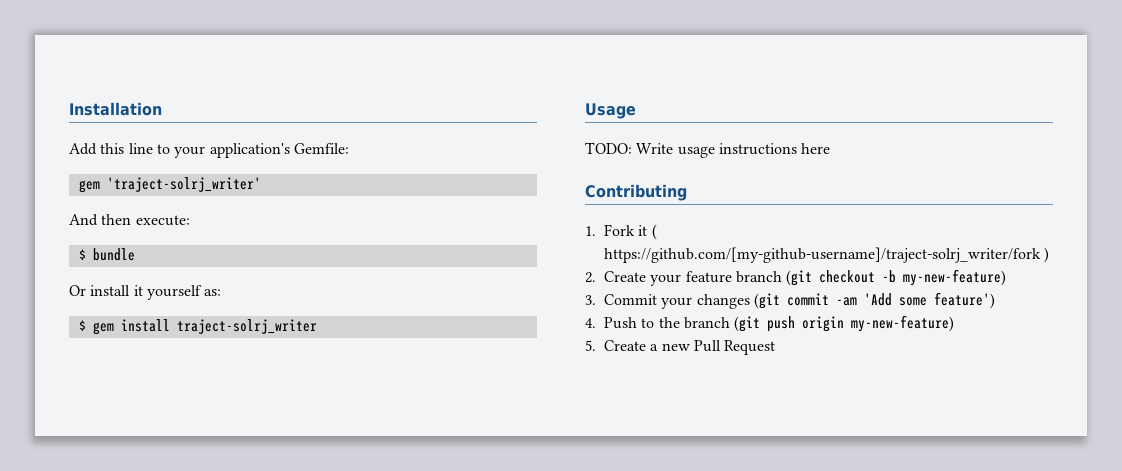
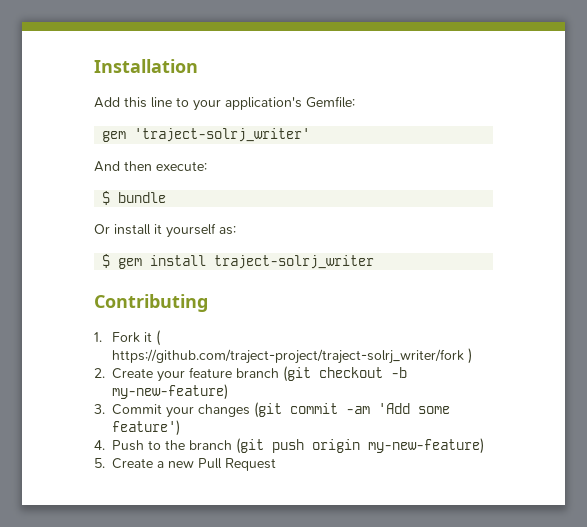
- Usage
- TODO: Write usage instructions here
- 1. Fork it ( https://github.com/[my-github-username]/traject-solrj_writer/fork )
+ 1. Fork it ( https://github.com/traject-project/traject-solrj_writer/fork )

